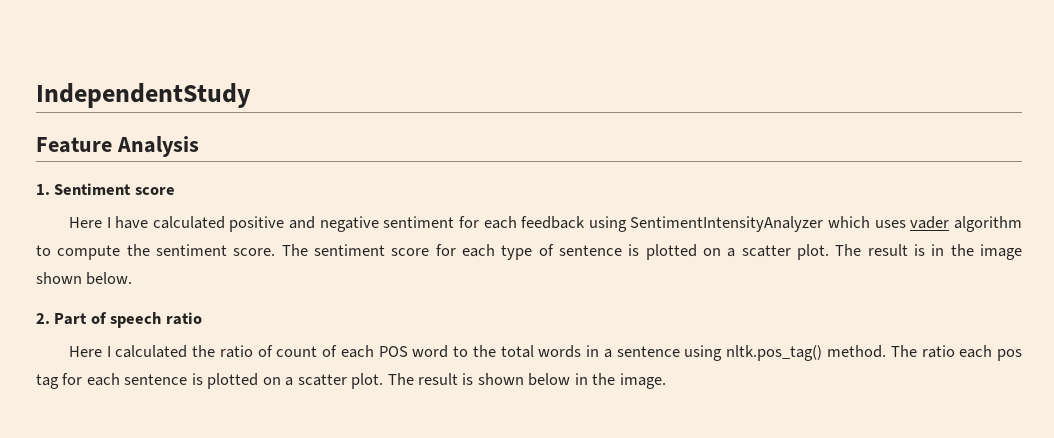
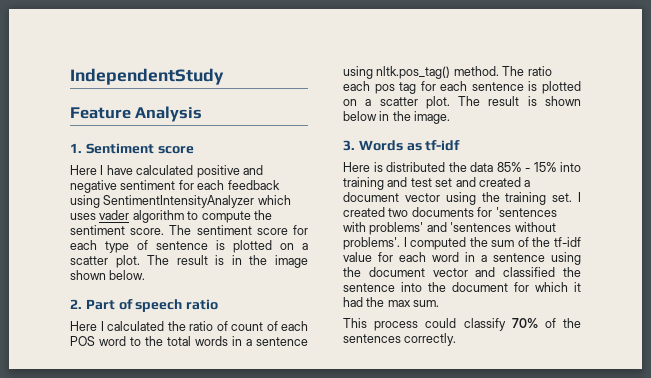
+ 3. Words as tf-idf
+ Here is distributed the data 85% - 15% into training and test set and created a document vector using the training set. I created two documents for 'sentences with problems' and 'sentences without problems'. I computed the sum of the tf-idf value for each word in a sentence using the document vector and classified the sentence into the document for which it had the max sum.
+ This process could classify 70% of the sentences correctly.

